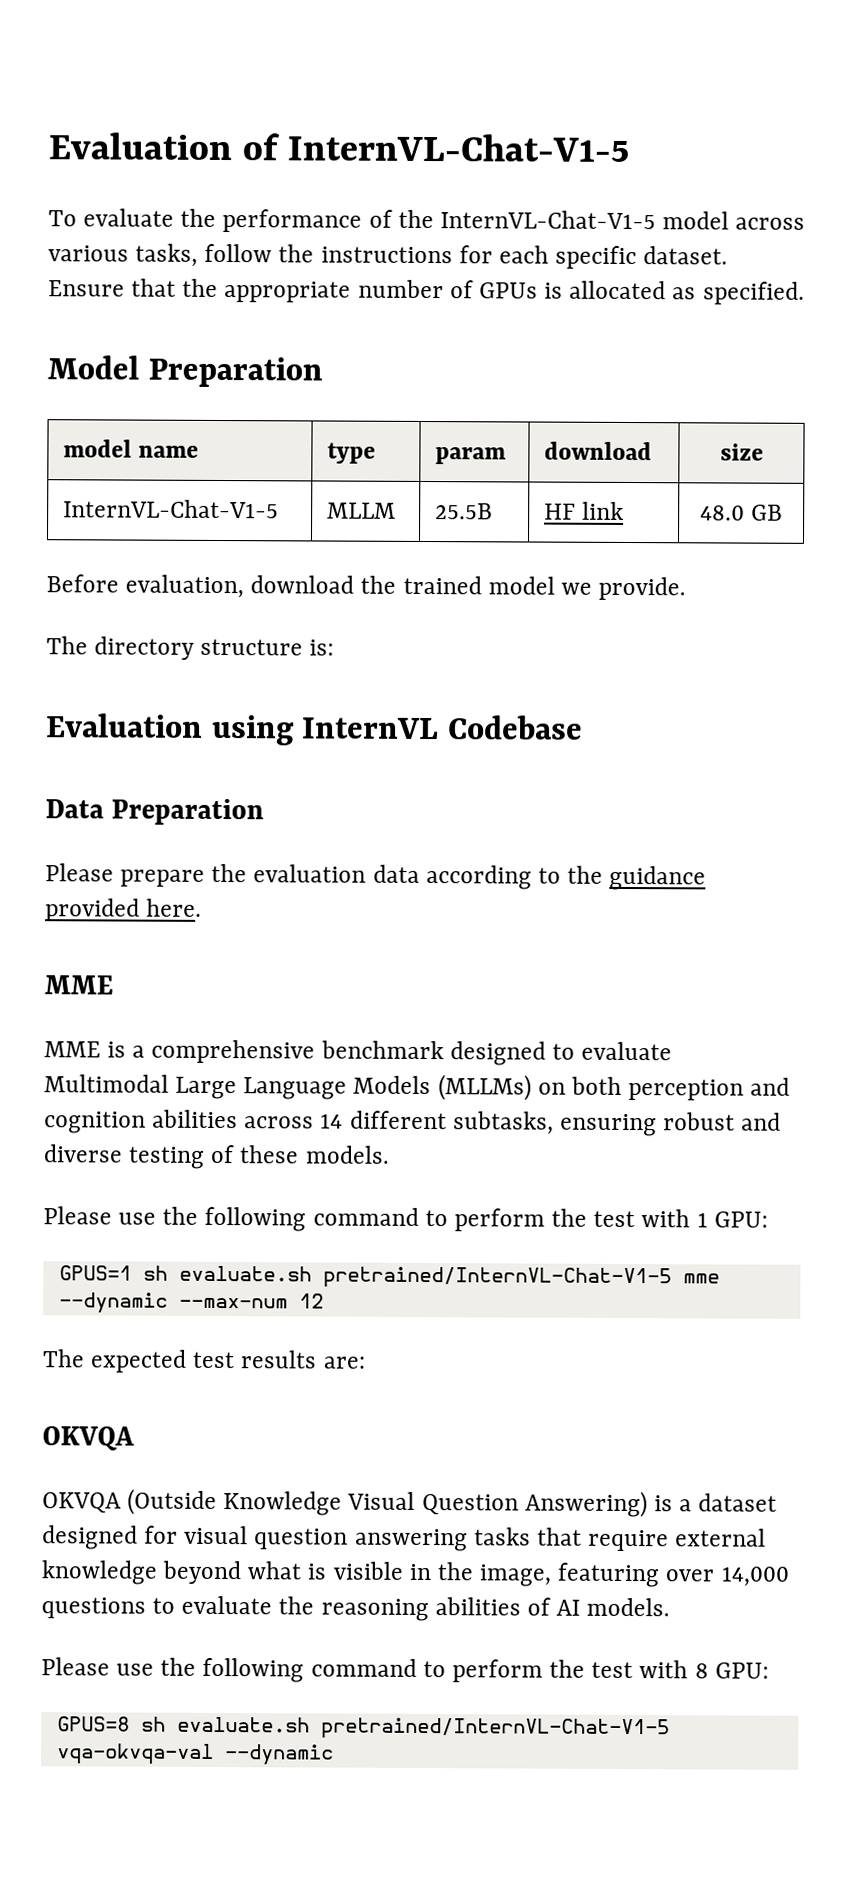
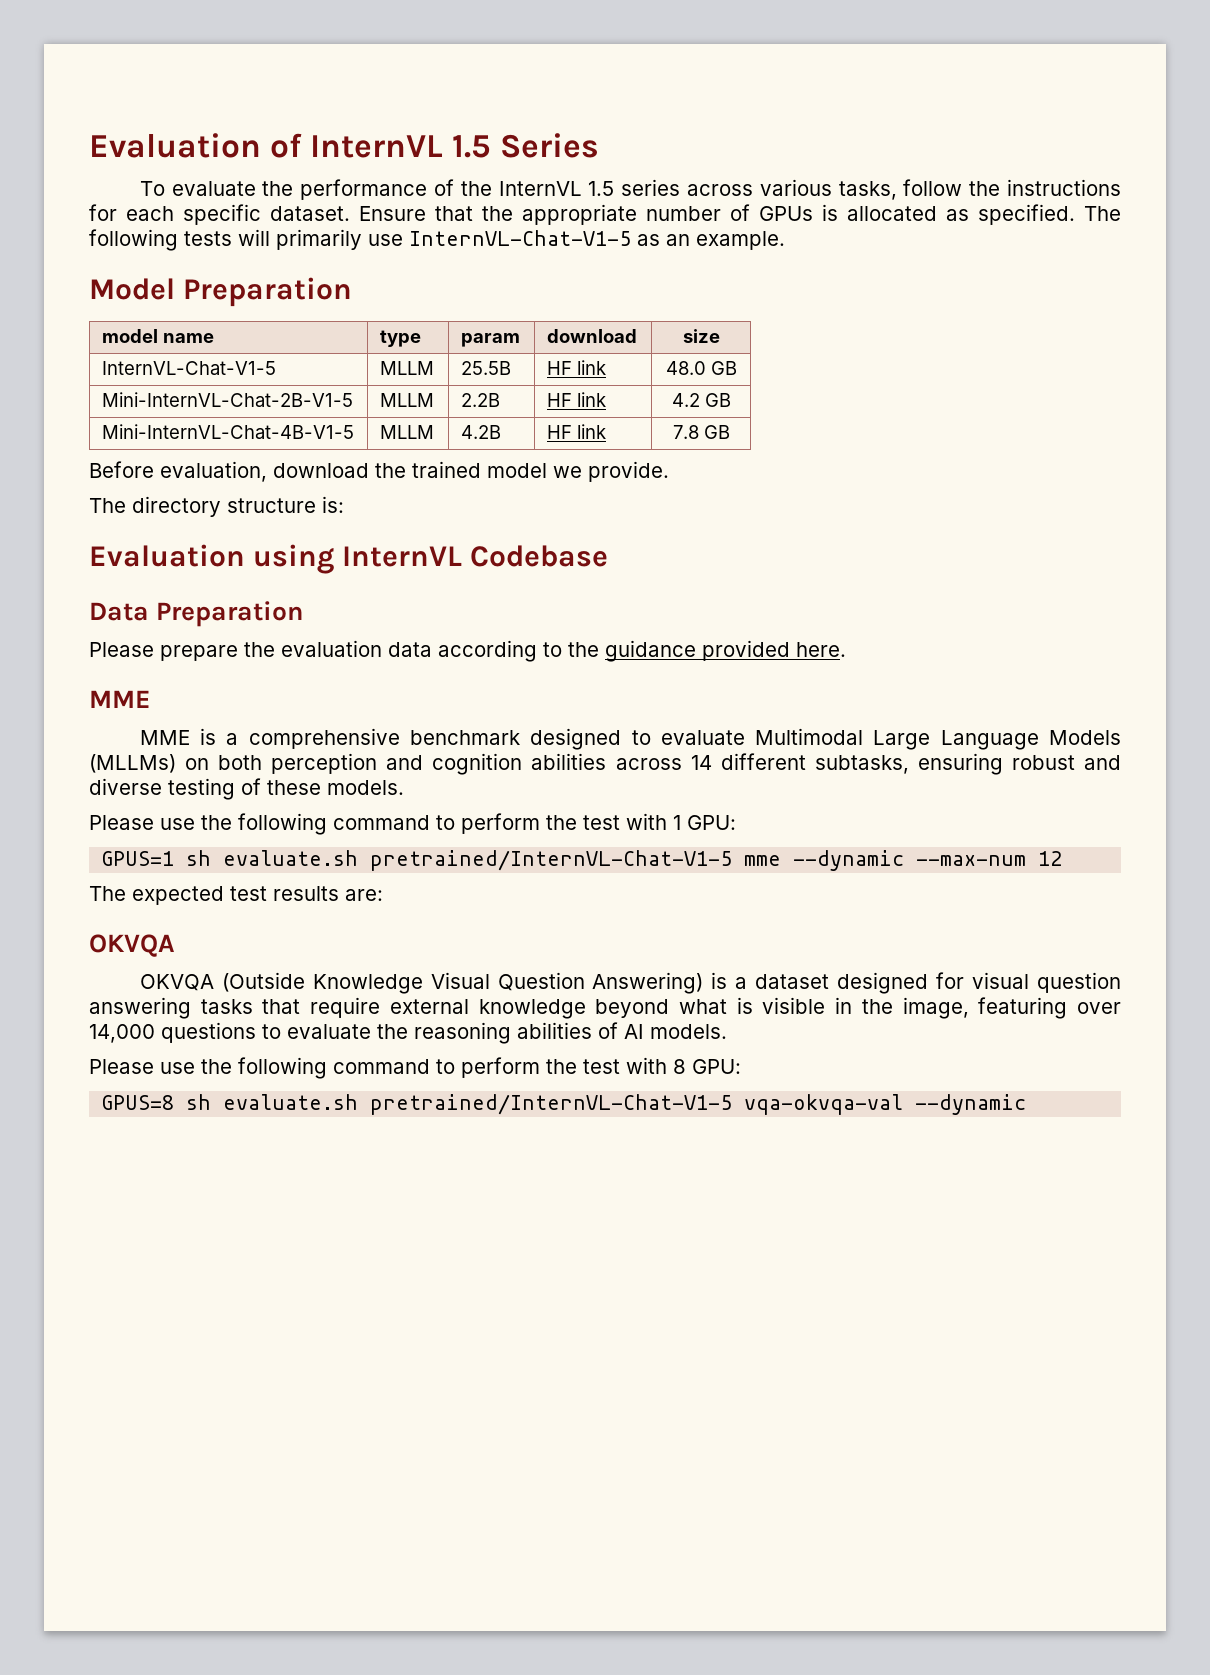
- Evaluation of InternVL-Chat-V1-5
+ Evaluation of InternVL 1.5 Series
- To evaluate the performance of the InternVL-Chat-V1-5 model across various tasks, follow the instructions for each specific dataset.
+ To evaluate the performance of the InternVL 1.5 series across various tasks, follow the instructions for each specific dataset.
+ The following tests will primarily use InternVL-Chat-V1-5 as an example.
+ Mini-InternVL-Chat-2B-V1-5 | MLLM | 2.2B | HF link | 4.2 GB
+ Mini-InternVL-Chat-4B-V1-5 | MLLM | 4.2B | HF link | 7.8 GB

